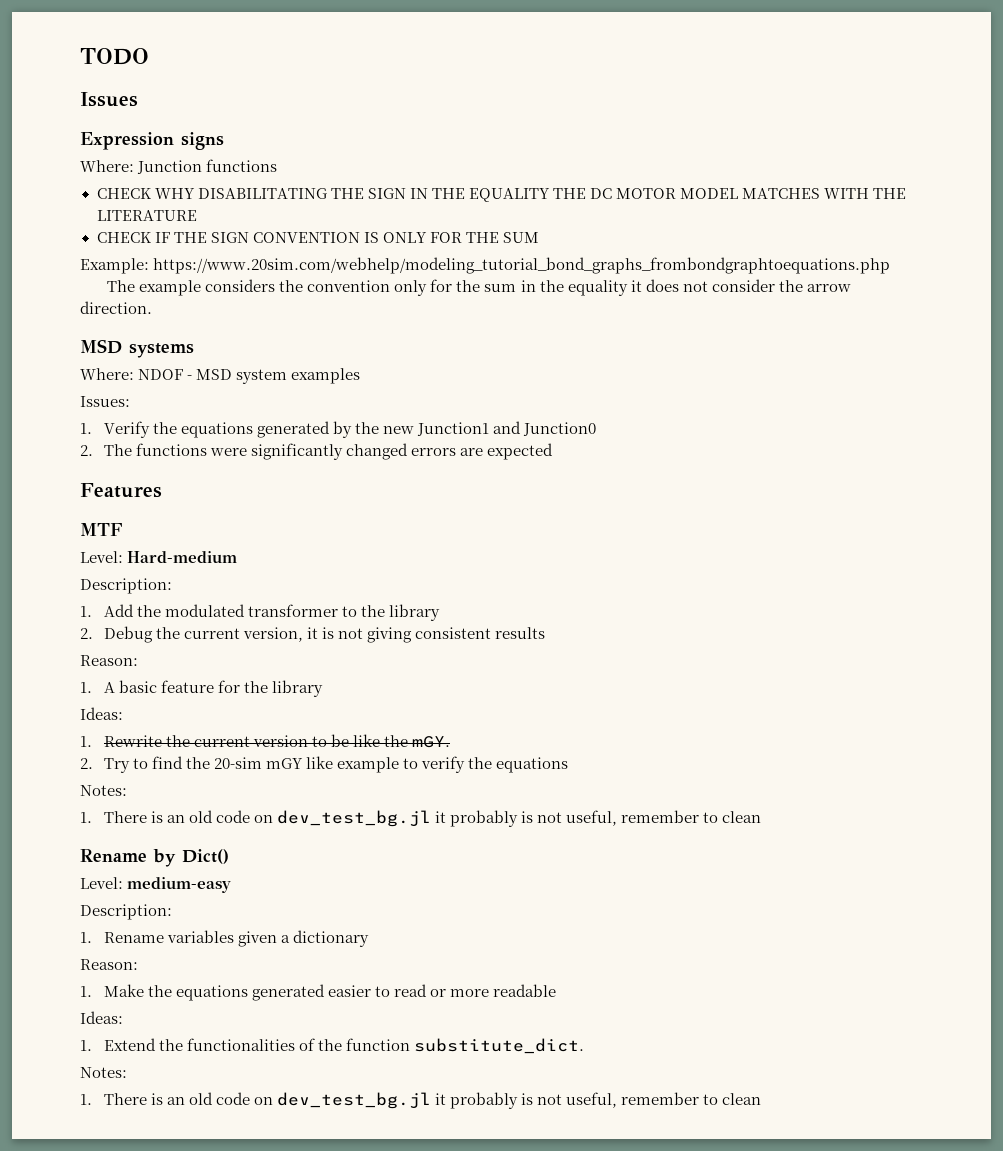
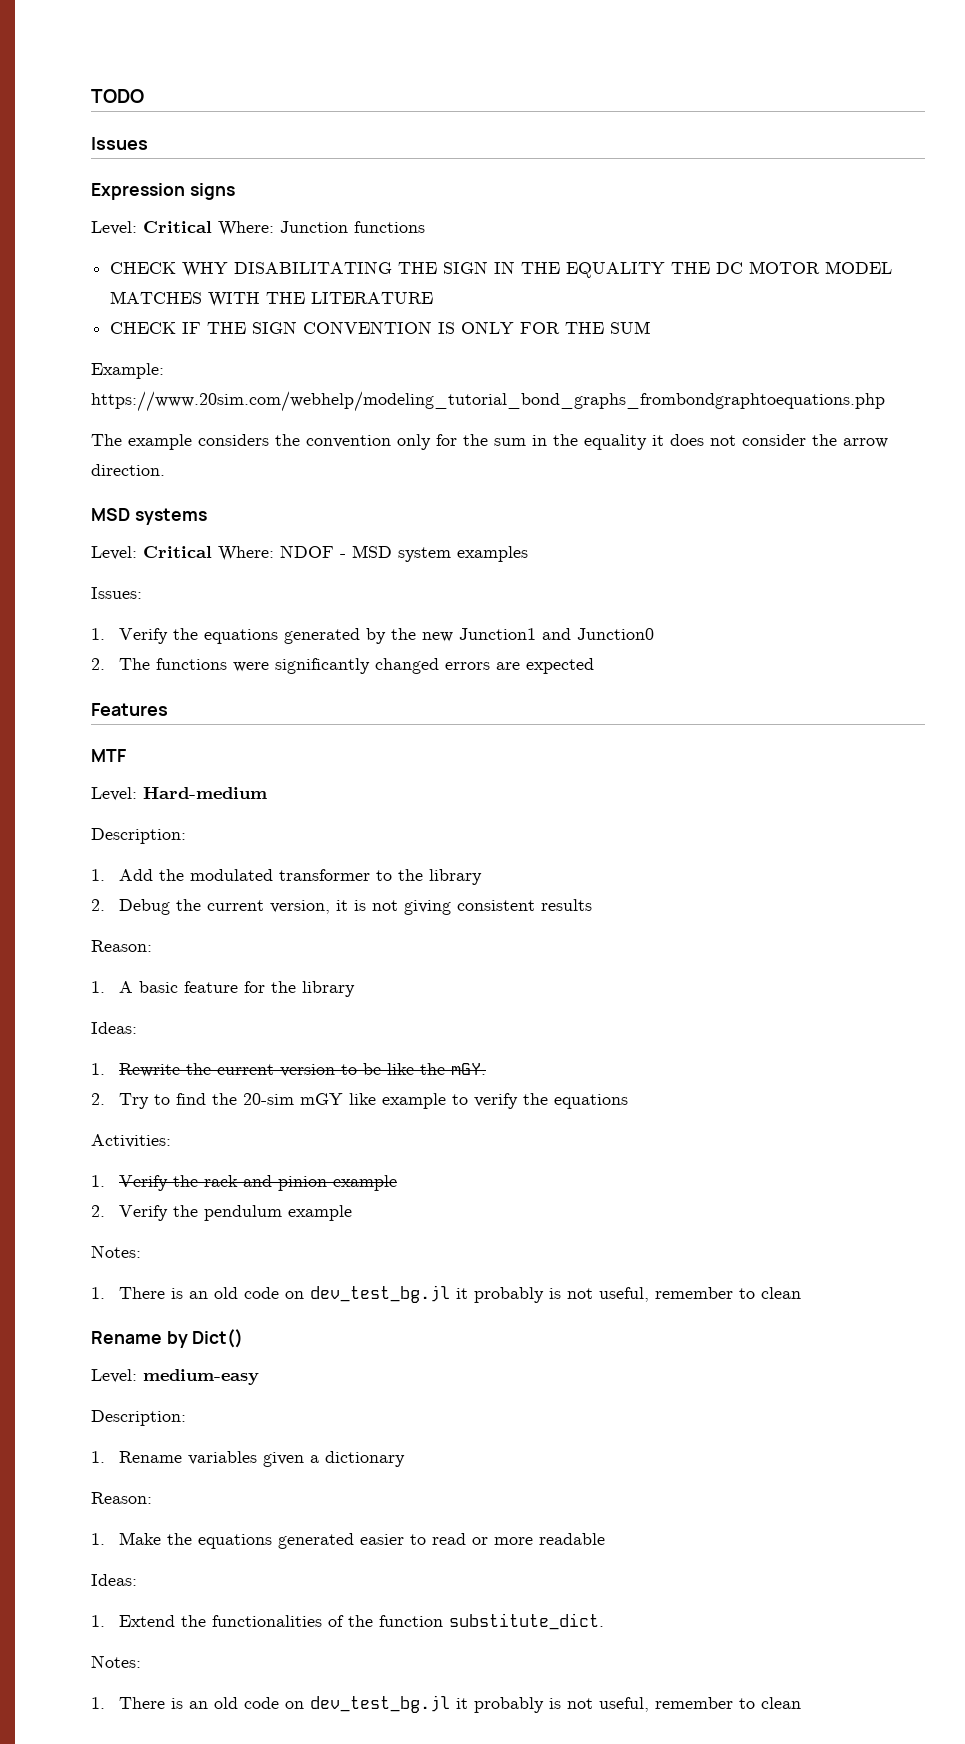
- Where: Junction functions
+ Level: Critical Where: Junction functions
- Where: NDOF - MSD system examples
+ Level: Critical Where: NDOF - MSD system examples
+ Activities:
+ 1. Verify the rack and pinion example
+ 2. Verify the pendulum example

